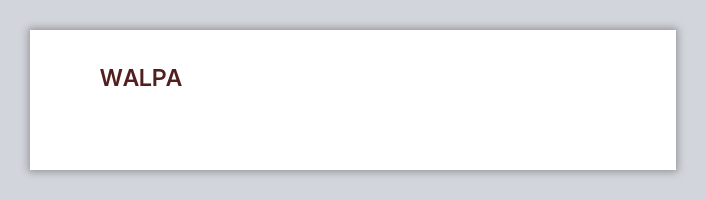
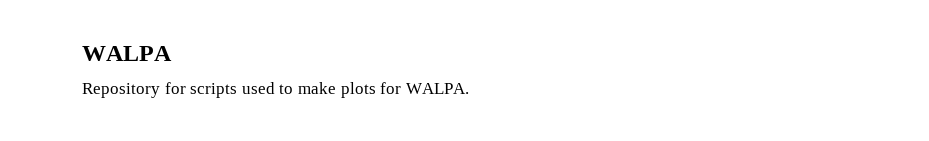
+ Repository for scripts used to make plots for WALPA.

